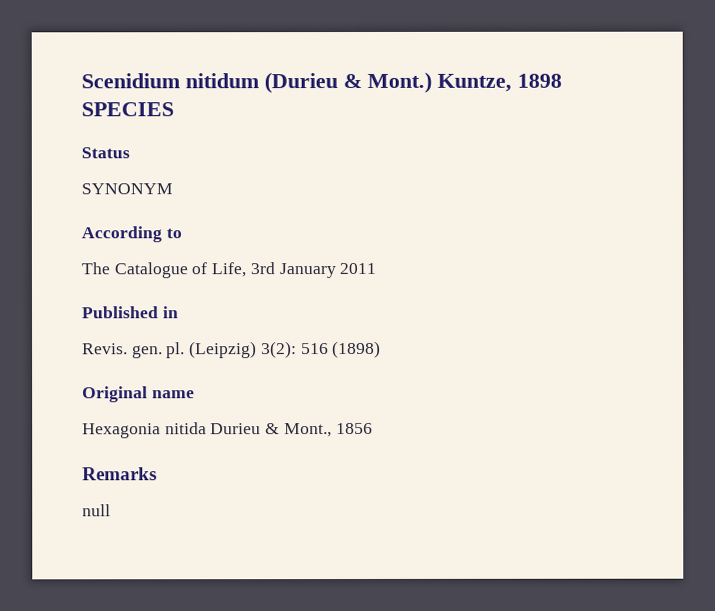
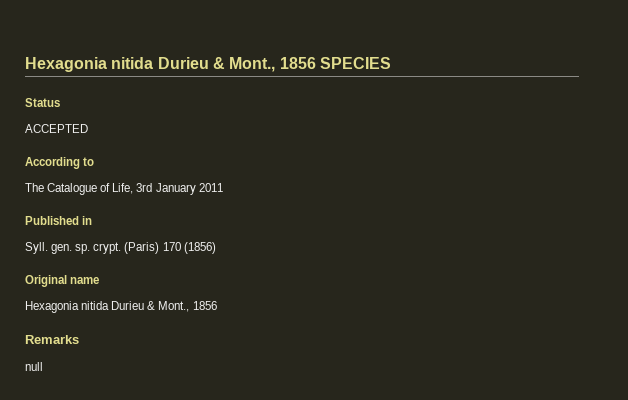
- Scenidium nitidum (Durieu & Mont.) Kuntze, 1898 SPECIES
+ Hexagonia nitida Durieu & Mont., 1856 SPECIES
- SYNONYM
+ ACCEPTED
- Revis. gen. pl. (Leipzig) 3(2): 516 (1898)
+ Syll. gen. sp. crypt. (Paris) 170 (1856)

